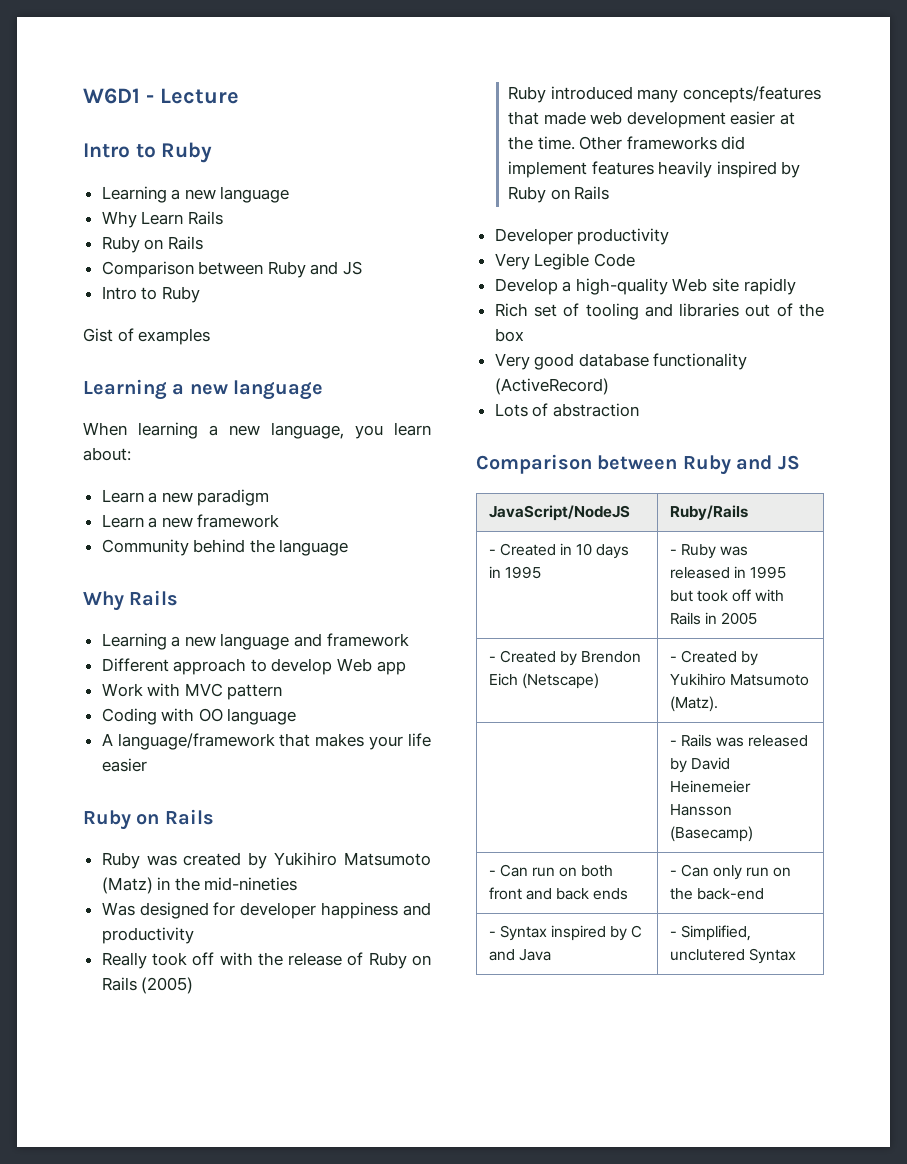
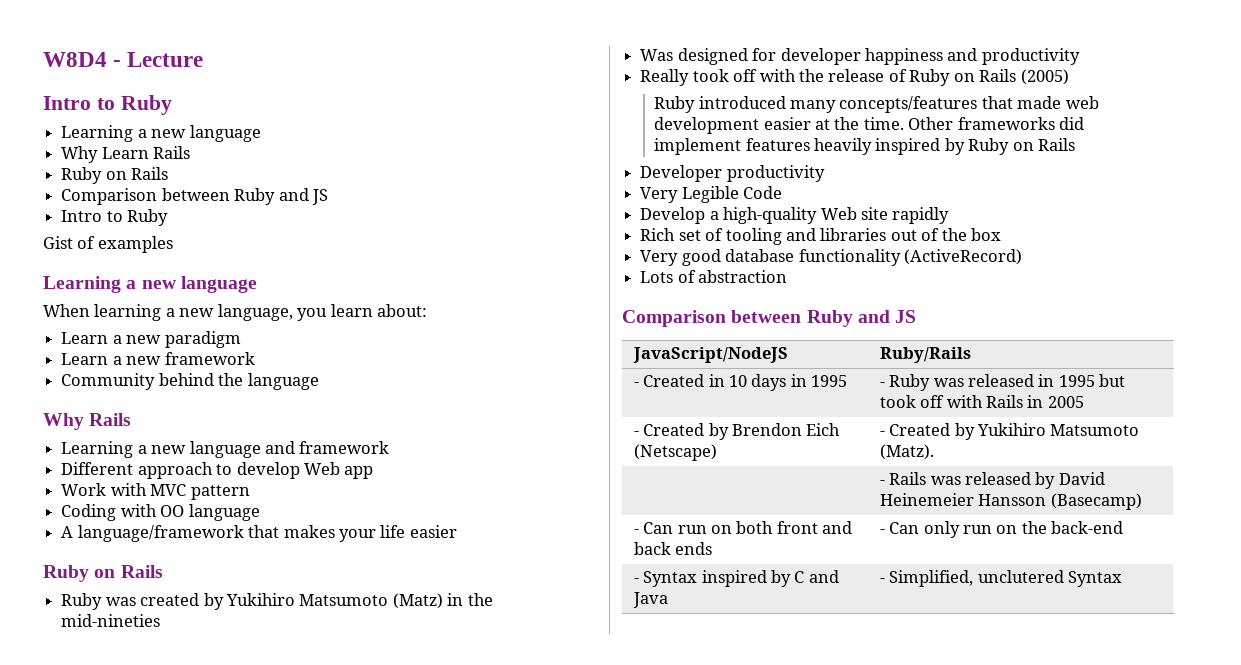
- W6D1 - Lecture
+ W8D4 - Lecture

